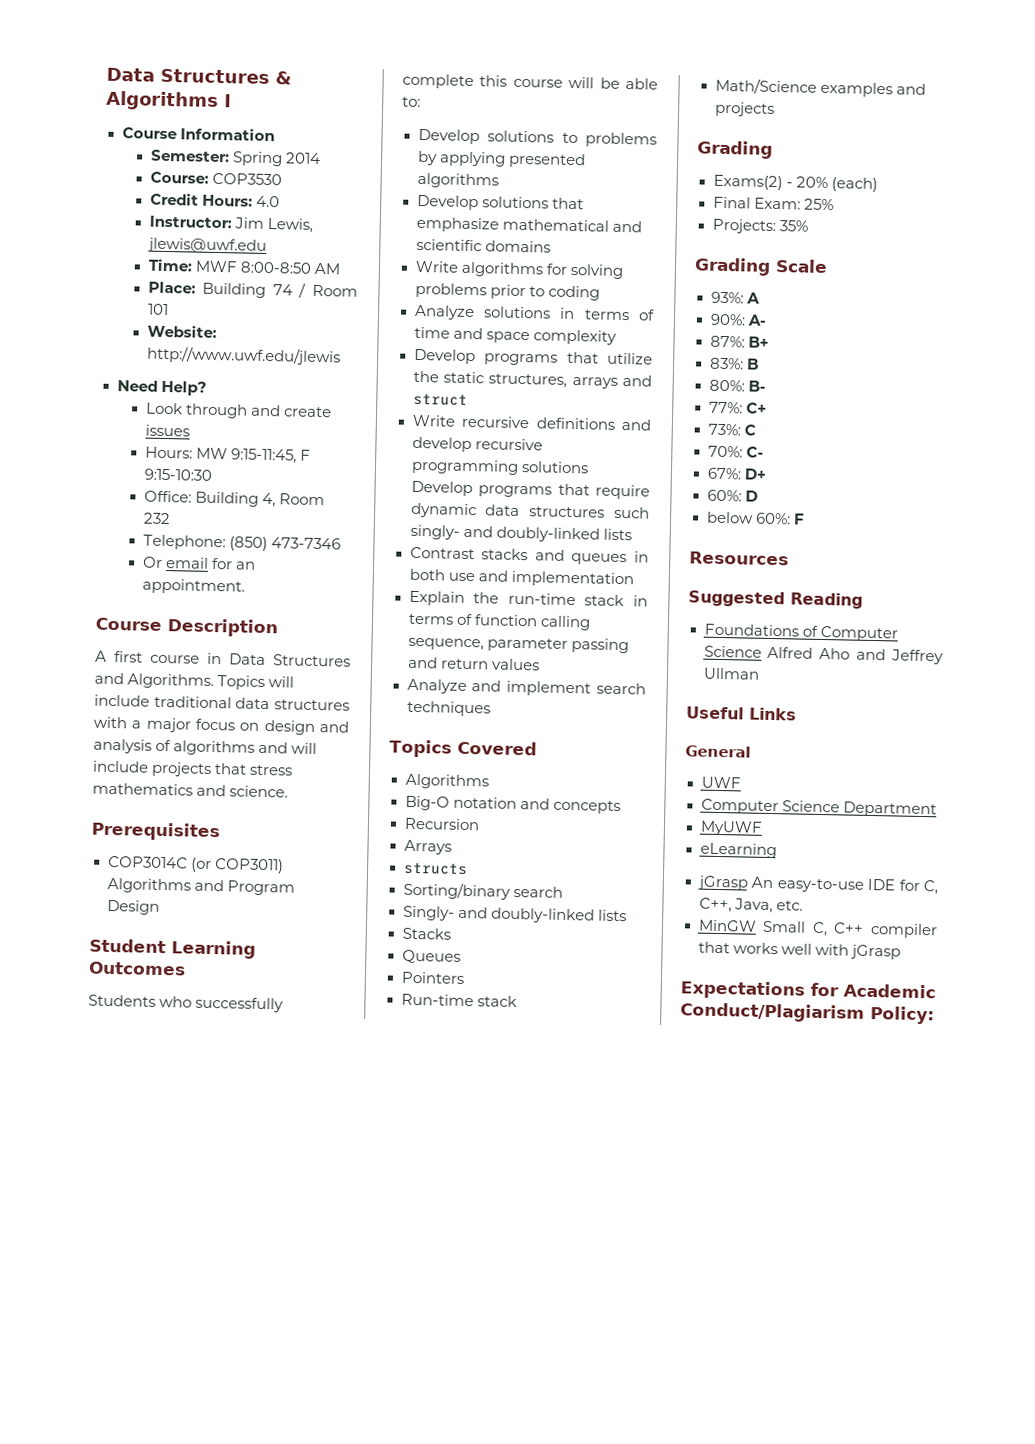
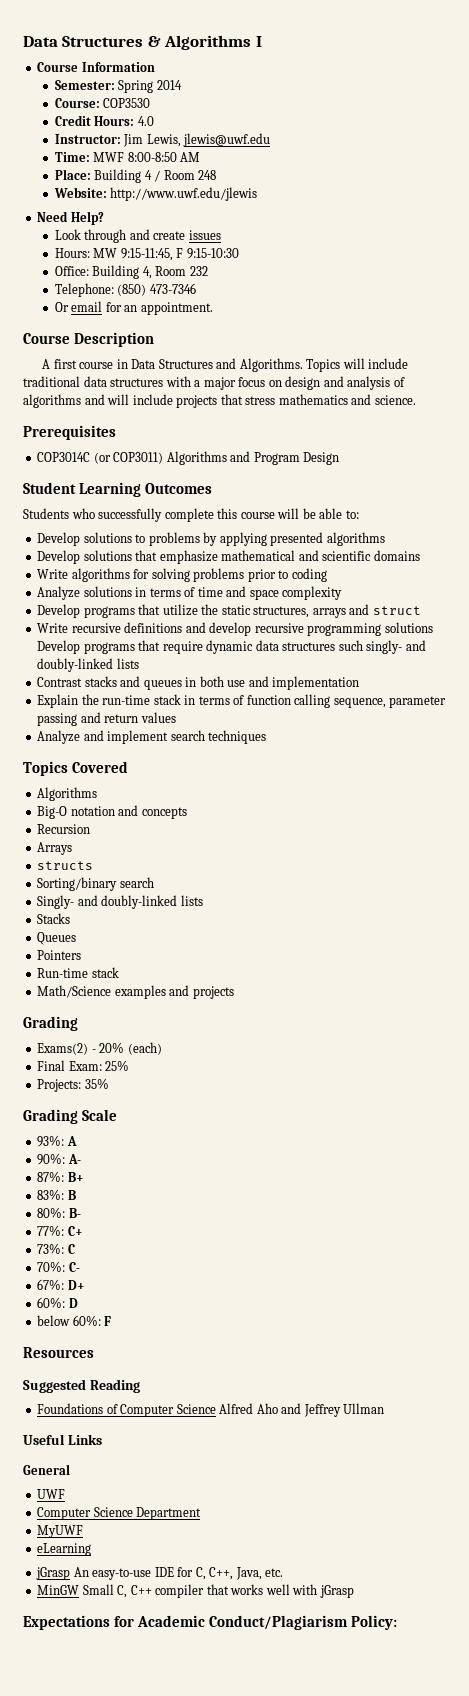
- Place: Building 74 / Room 101
+ Place: Building 4 / Room 248

